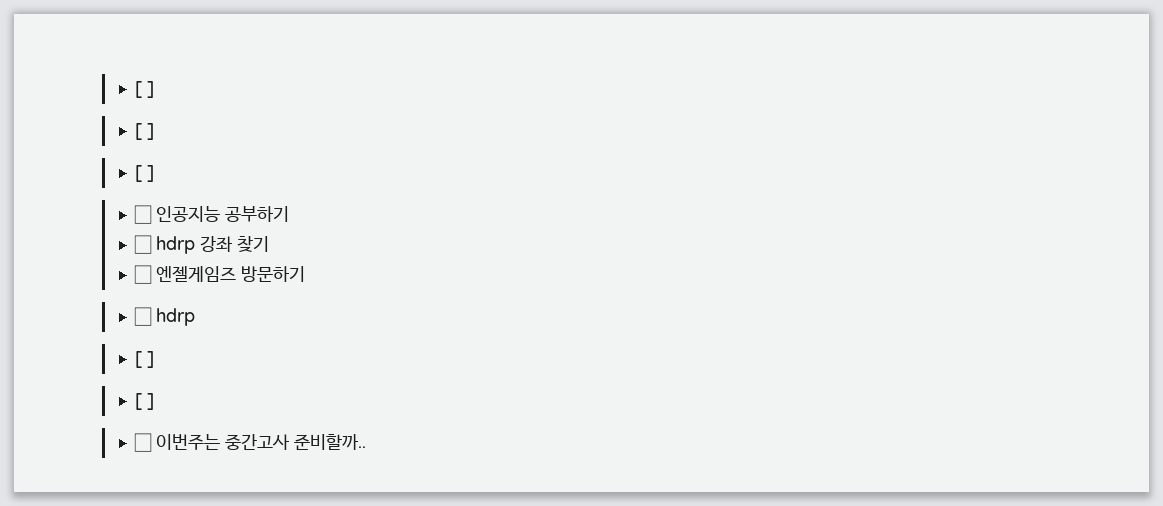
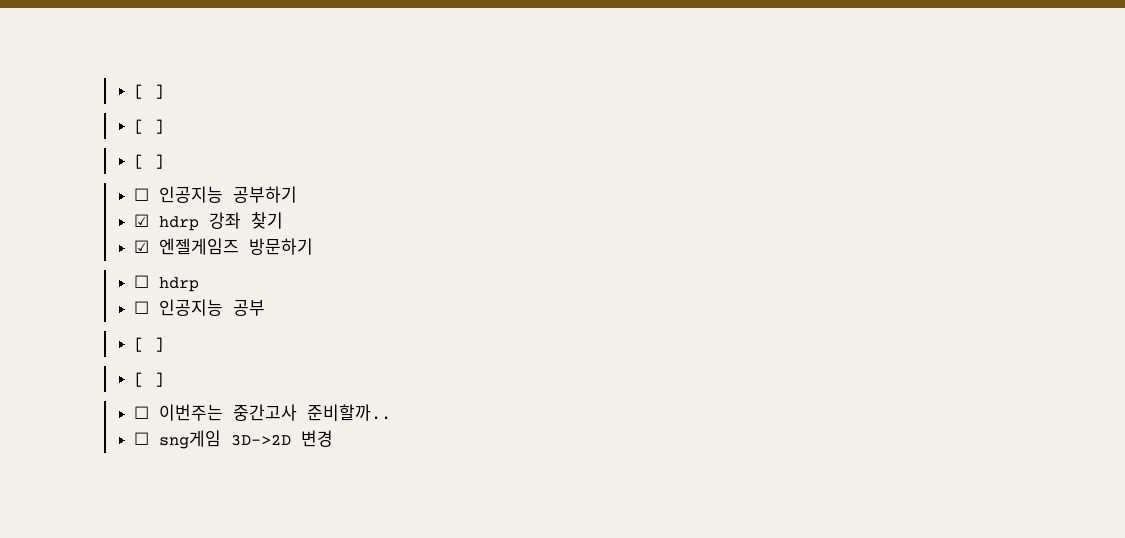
- ☐ hdrp 강좌 찾기
+ ☑ hdrp 강좌 찾기
- ☐ 엔젤게임즈 방문하기
+ ☑ 엔젤게임즈 방문하기
+ ☐ 인공지능 공부
+ ☐ sng게임 3D->2D 변경

